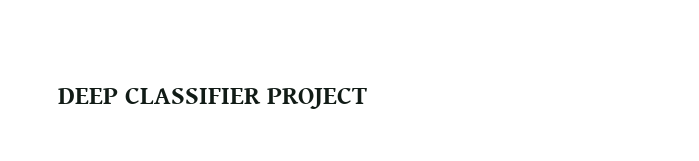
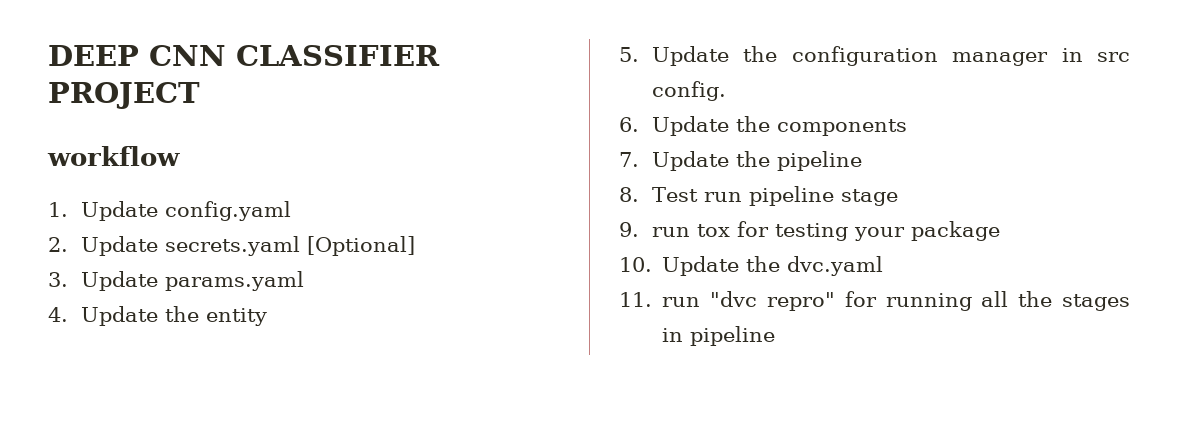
- DEEP CLASSIFIER PROJECT
+ DEEP CNN CLASSIFIER PROJECT
+ workflow
+ 1. Update config.yaml
+ 2. Update secrets.yaml [Optional]
+ 3. Update params.yaml
+ 4. Update the entity
+ 5. Update the configuration manager in src config.
+ 6. Update the components
+ 7. Update the pipeline
+ 8. Test run pipeline stage
+ 9. run tox for testing your package
+ 10. Update the dvc.yaml
+ 11. run "dvc repro" for running all the stages in pipeline

